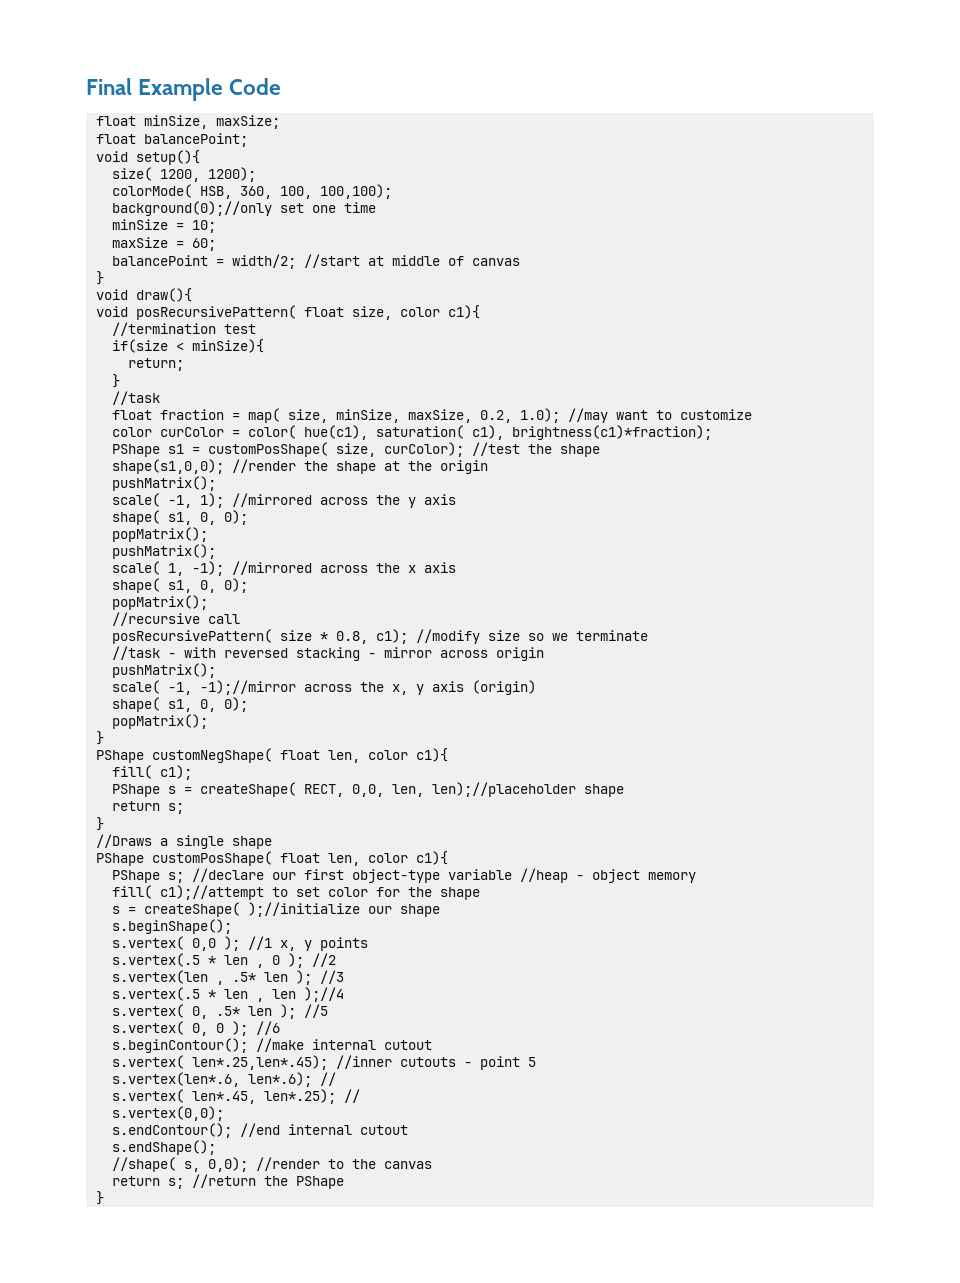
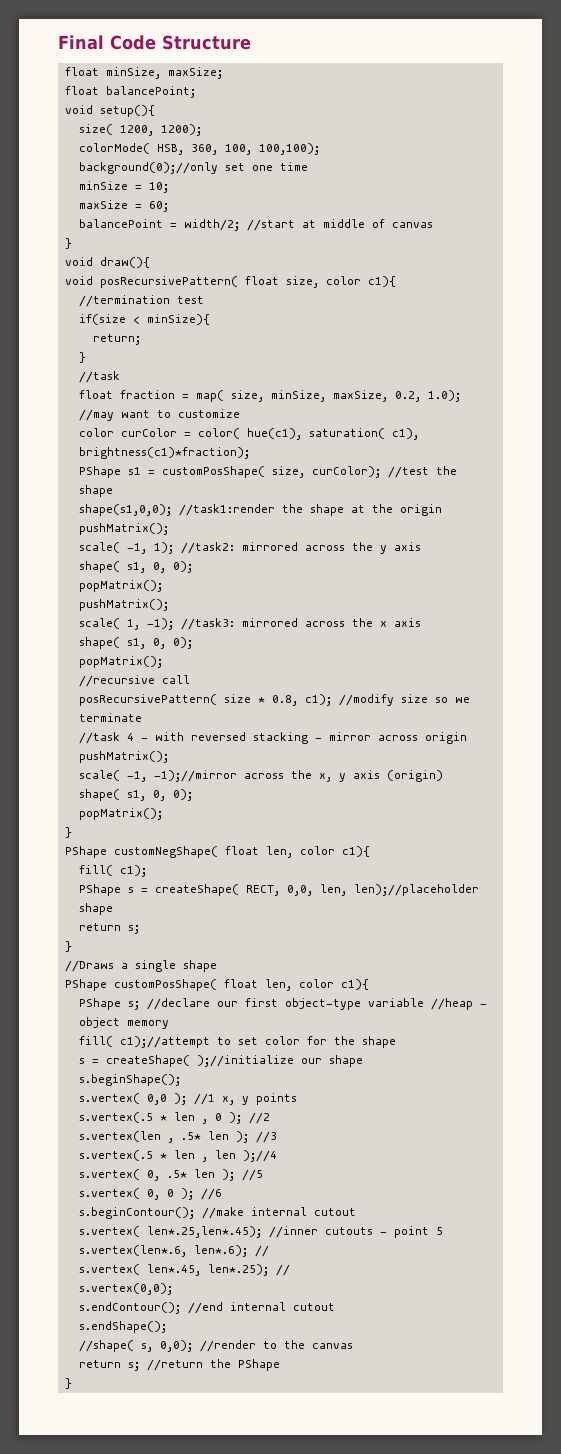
- Final Example Code
+ Final Code Structure
- shape(s1,0,0); //render the shape at the origin
+ shape(s1,0,0); //task1:render the shape at the origin
- scale( -1, 1); //mirrored across the y axis
+ scale( -1, 1); //task2: mirrored across the y axis
- scale( 1, -1); //mirrored across the x axis
+ scale( 1, -1); //task3: mirrored across the x axis
- //task - with reversed stacking - mirror across origin
+ //task 4 - with reversed stacking - mirror across origin

